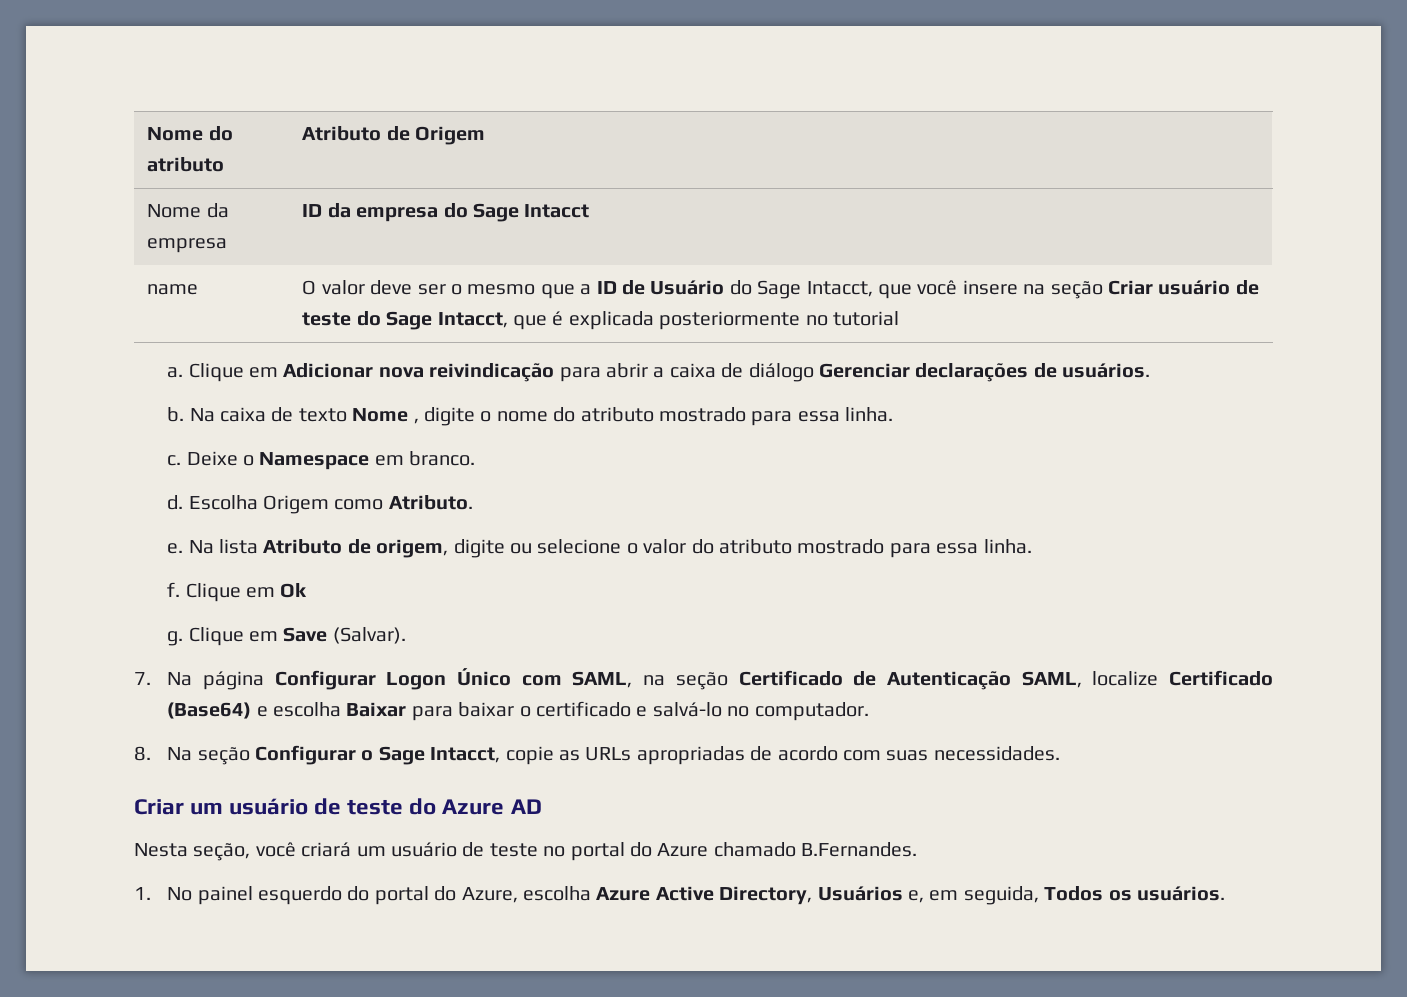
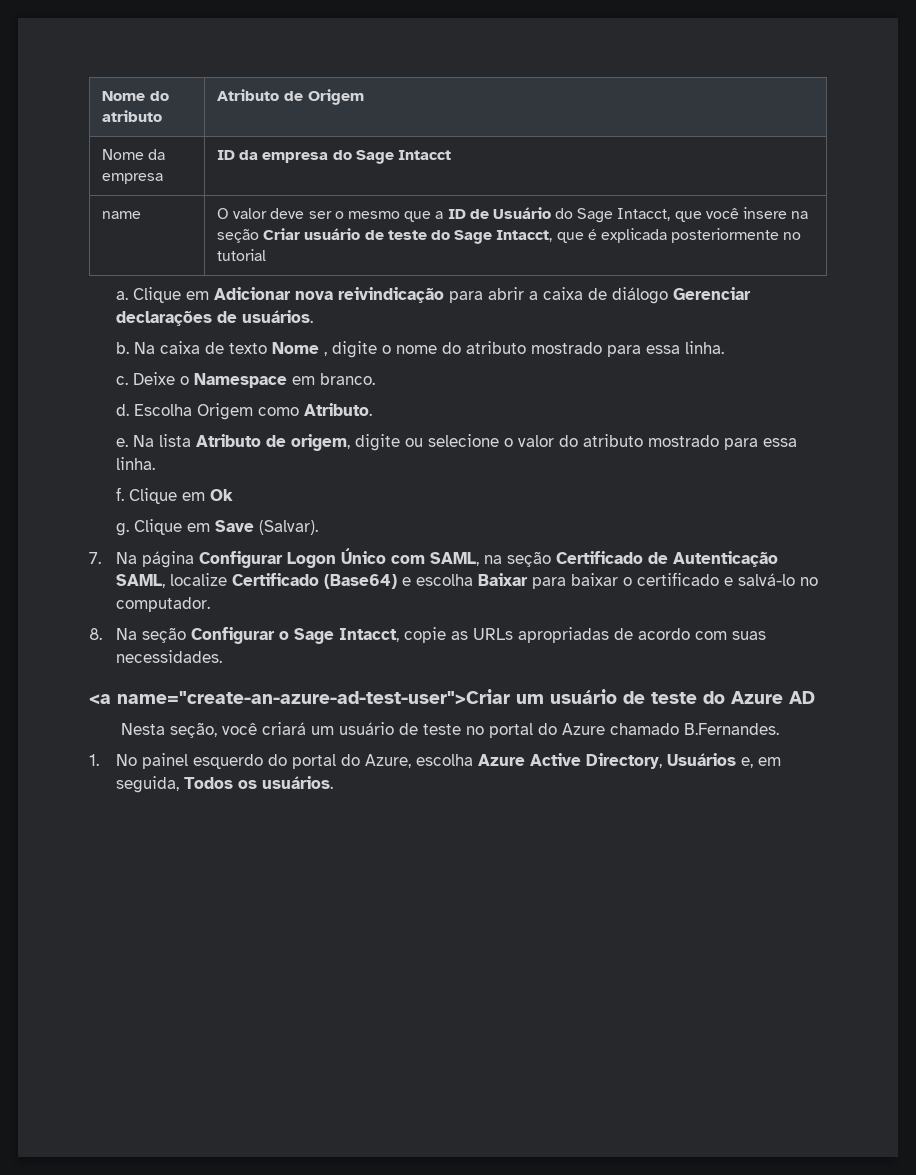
- Criar um usuário de teste do Azure AD
+ <a name="create-an-azure-ad-test-user">Criar um usuário de teste do Azure AD

